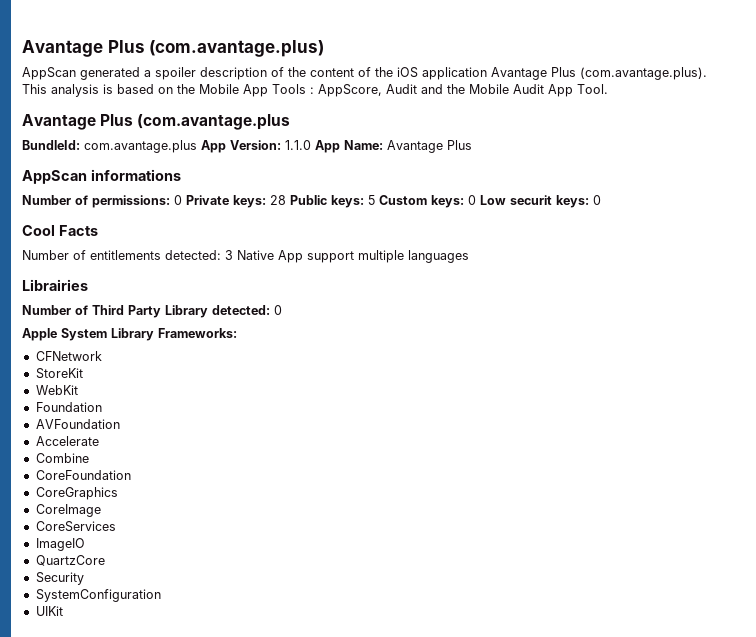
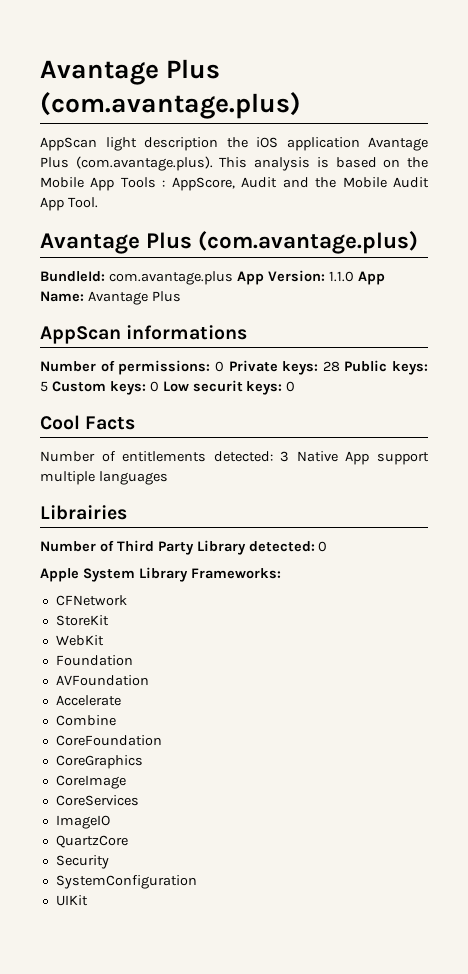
- AppScan generated a spoiler description of the content of the iOS application Avantage Plus (com.avantage.plus). This analysis is based on the Mobile App Tools : AppScore, Audit and the Mobile Audit App Tool.
- Avantage Plus (com.avantage.plus
+ AppScan light description the iOS application Avantage Plus (com.avantage.plus). This analysis is based on the Mobile App Tools : AppScore, Audit and the Mobile Audit App Tool.
+ Avantage Plus (com.avantage.plus)

